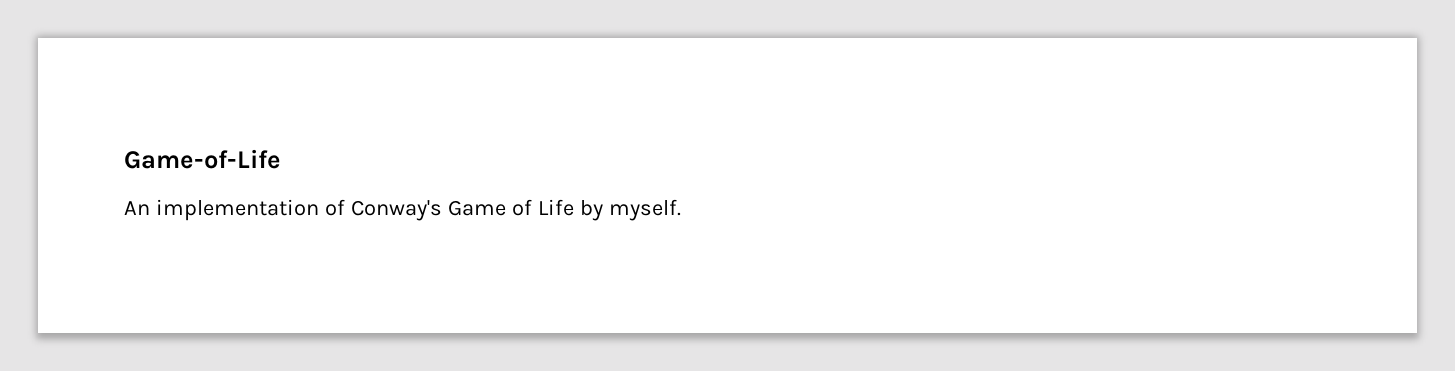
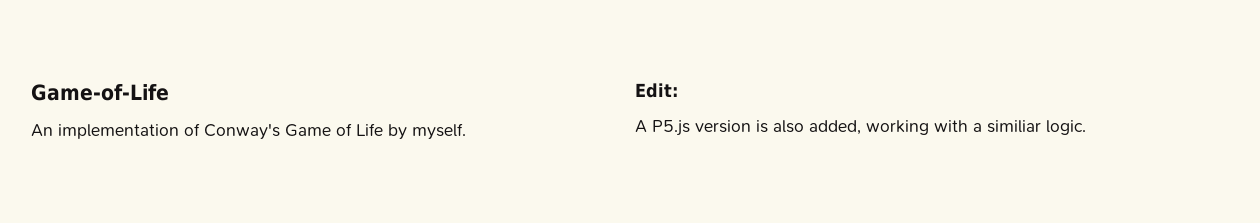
+ Edit:
+ A P5.js version is also added, working with a similiar logic.

